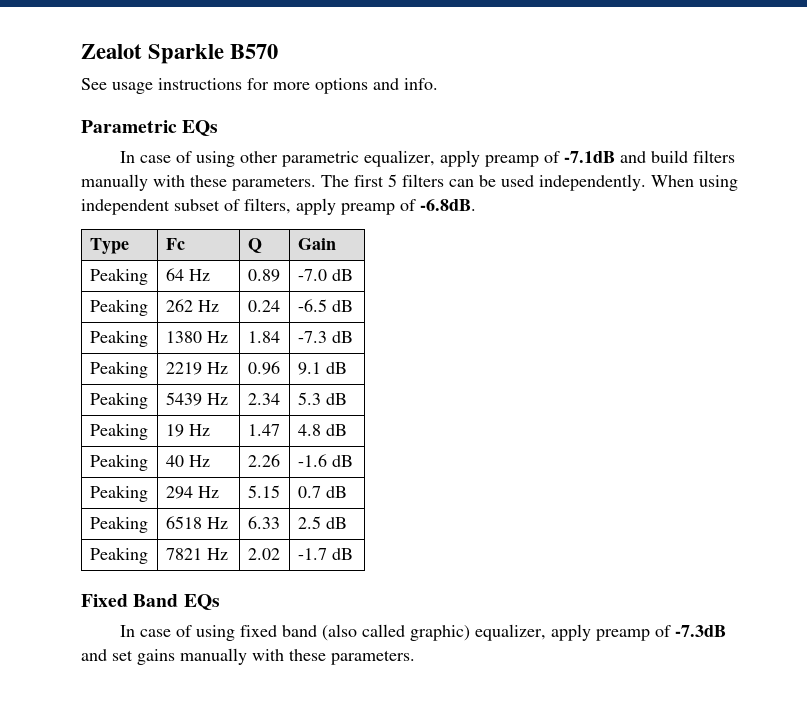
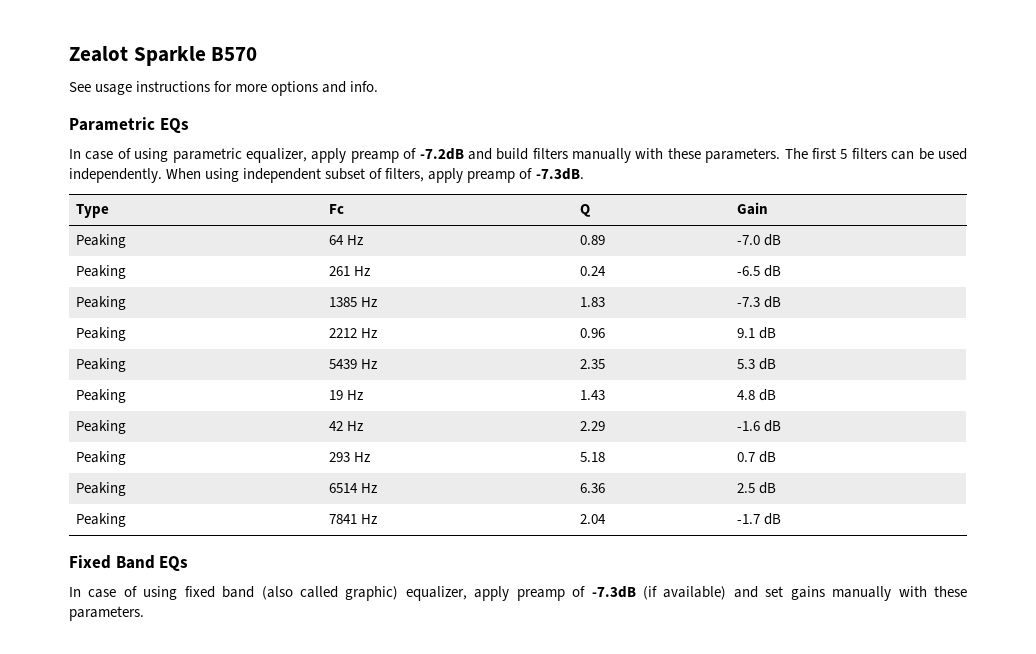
- In case of using other parametric equalizer, apply preamp of -7.1dB and build filters manually with these parameters.
+ In case of using parametric equalizer, apply preamp of -7.2dB and build filters manually with these parameters.
- When using independent subset of filters, apply preamp of -6.8dB.
+ When using independent subset of filters, apply preamp of -7.3dB.
- Peaking | 262 Hz | 0.24 | -6.5 dB
+ Peaking | 261 Hz | 0.24 | -6.5 dB
- Peaking | 1380 Hz | 1.84 | -7.3 dB
+ Peaking | 1385 Hz | 1.83 | -7.3 dB
- Peaking | 2219 Hz | 0.96 | 9.1 dB
+ Peaking | 2212 Hz | 0.96 | 9.1 dB
- Peaking | 5439 Hz | 2.34 | 5.3 dB
+ Peaking | 5439 Hz | 2.35 | 5.3 dB
- Peaking | 19 Hz | 1.47 | 4.8 dB
+ Peaking | 19 Hz | 1.43 | 4.8 dB
- Peaking | 40 Hz | 2.26 | -1.6 dB
+ Peaking | 42 Hz | 2.29 | -1.6 dB
- Peaking | 294 Hz | 5.15 | 0.7 dB
+ Peaking | 293 Hz | 5.18 | 0.7 dB
- Peaking | 6518 Hz | 6.33 | 2.5 dB
+ Peaking | 6514 Hz | 6.36 | 2.5 dB
- Peaking | 7821 Hz | 2.02 | -1.7 dB
+ Peaking | 7841 Hz | 2.04 | -1.7 dB
- In case of using fixed band (also called graphic) equalizer, apply preamp of -7.3dB and set gains manually with these parameters.
+ In case of using fixed band (also called graphic) equalizer, apply preamp of -7.3dB (if available) and set gains manually with these parameters.

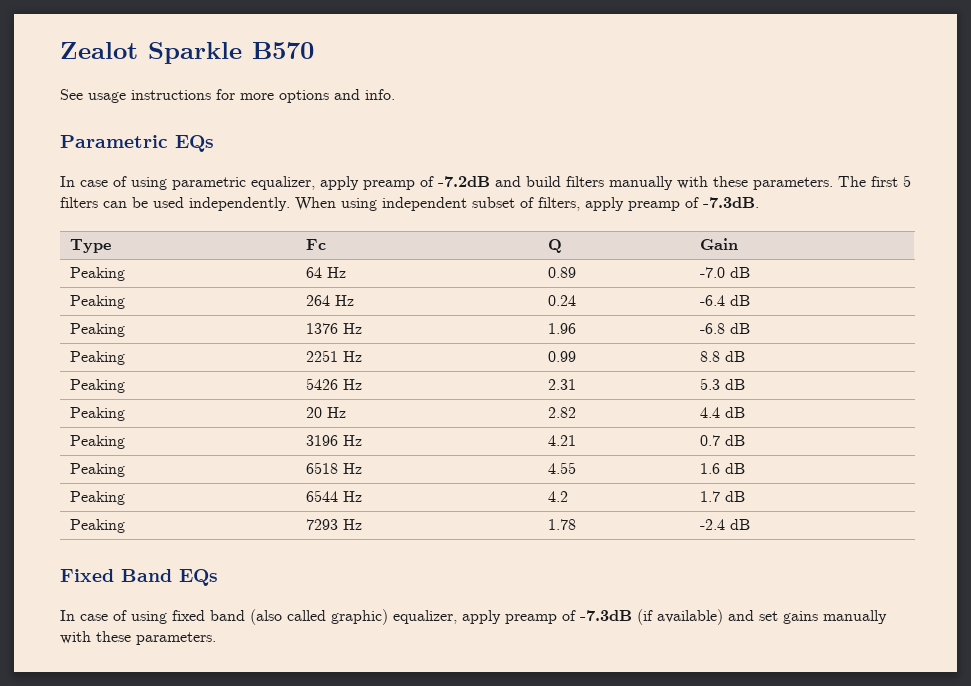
- Peaking | 261 Hz | 0.24 | -6.5 dB
- Peaking | 1385 Hz | 1.83 | -7.3 dB
- Peaking | 2212 Hz | 0.96 | 9.1 dB
- Peaking | 5439 Hz | 2.35 | 5.3 dB
+ Peaking | 264 Hz | 0.24 | -6.4 dB
+ Peaking | 1376 Hz | 1.96 | -6.8 dB
+ Peaking | 2251 Hz | 0.99 | 8.8 dB
+ Peaking | 5426 Hz | 2.31 | 5.3 dB
- Peaking | 19 Hz | 1.43 | 4.8 dB
- Peaking | 42 Hz | 2.29 | -1.6 dB
- Peaking | 293 Hz | 5.18 | 0.7 dB
+ Peaking | 20 Hz | 2.82 | 4.4 dB
+ Peaking | 3196 Hz | 4.21 | 0.7 dB
- Peaking | 6514 Hz | 6.36 | 2.5 dB
- Peaking | 7841 Hz | 2.04 | -1.7 dB
+ Peaking | 6518 Hz | 4.55 | 1.6 dB
+ Peaking | 6544 Hz | 4.2 | 1.7 dB
+ Peaking | 7293 Hz | 1.78 | -2.4 dB

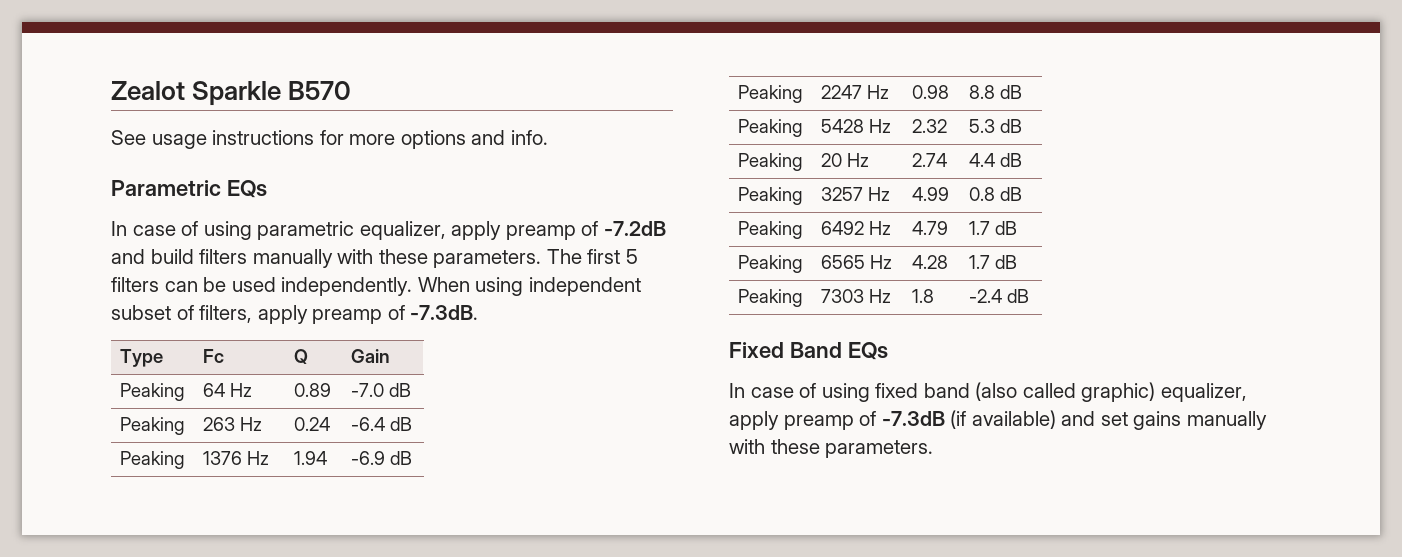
- Peaking | 264 Hz | 0.24 | -6.4 dB
+ Peaking | 263 Hz | 0.24 | -6.4 dB
- Peaking | 1376 Hz | 1.96 | -6.8 dB
- Peaking | 2251 Hz | 0.99 | 8.8 dB
+ Peaking | 1376 Hz | 1.94 | -6.9 dB
+ Peaking | 2247 Hz | 0.98 | 8.8 dB
- Peaking | 5426 Hz | 2.31 | 5.3 dB
+ Peaking | 5428 Hz | 2.32 | 5.3 dB
- Peaking | 20 Hz | 2.82 | 4.4 dB
+ Peaking | 20 Hz | 2.74 | 4.4 dB
- Peaking | 3196 Hz | 4.21 | 0.7 dB
- Peaking | 6518 Hz | 4.55 | 1.6 dB
- Peaking | 6544 Hz | 4.2 | 1.7 dB
- Peaking | 7293 Hz | 1.78 | -2.4 dB
+ Peaking | 3257 Hz | 4.99 | 0.8 dB
+ Peaking | 6492 Hz | 4.79 | 1.7 dB
+ Peaking | 6565 Hz | 4.28 | 1.7 dB
+ Peaking | 7303 Hz | 1.8 | -2.4 dB

